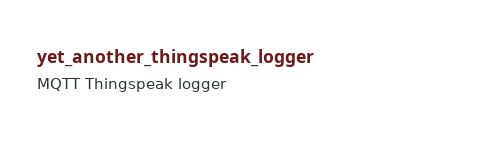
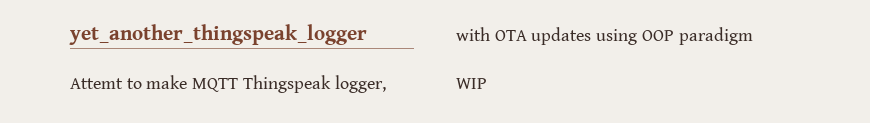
- MQTT Thingspeak logger
+ Attemt to make MQTT Thingspeak logger, with OTA updates using OOP paradigm
+ WIP

